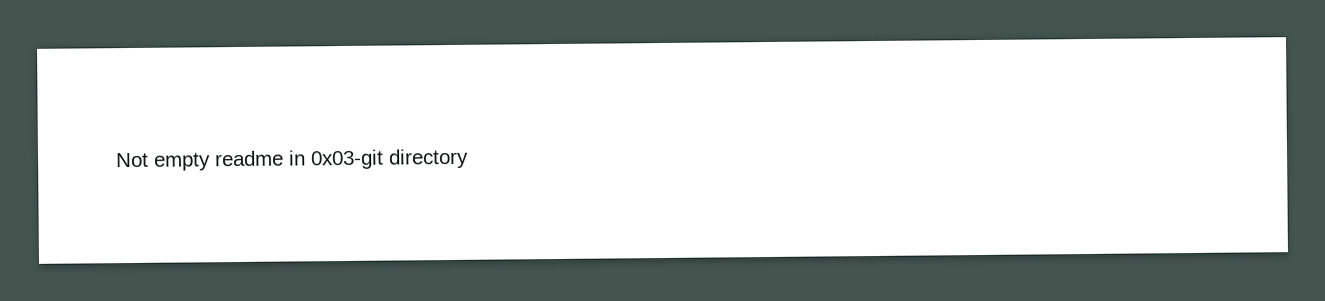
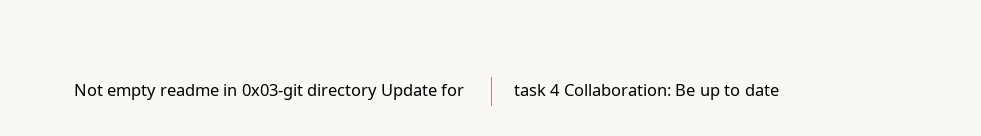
- Not empty readme in 0x03-git directory
+ Not empty readme in 0x03-git directory Update for task 4 Collaboration: Be up to date

